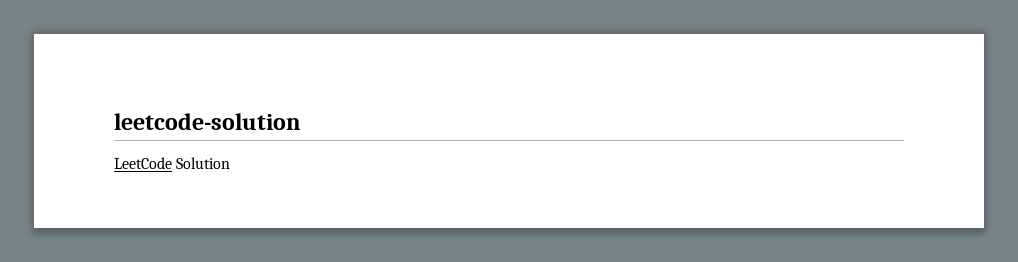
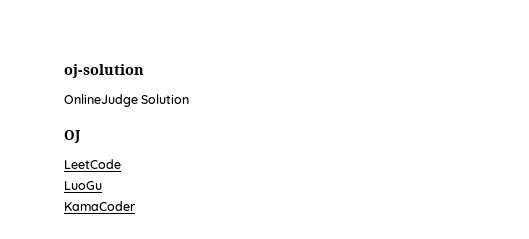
- leetcode-solution
+ oj-solution
+ OnlineJudge Solution
+ OJ
- LeetCode Solution
+ LeetCode
+ LuoGu
+ KamaCoder

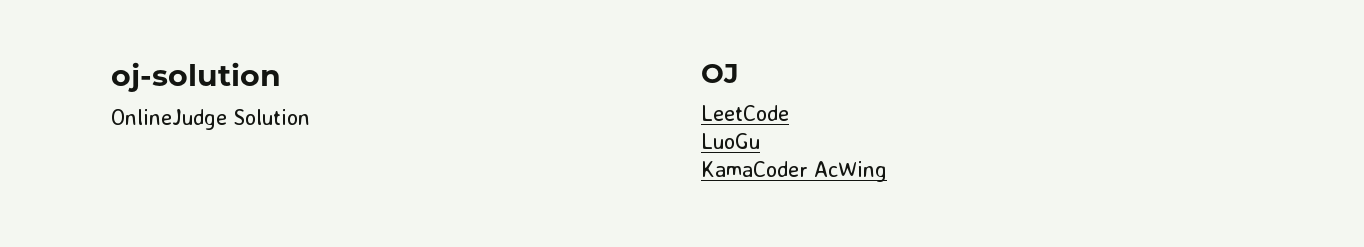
- KamaCoder
+ KamaCoder AcWing

